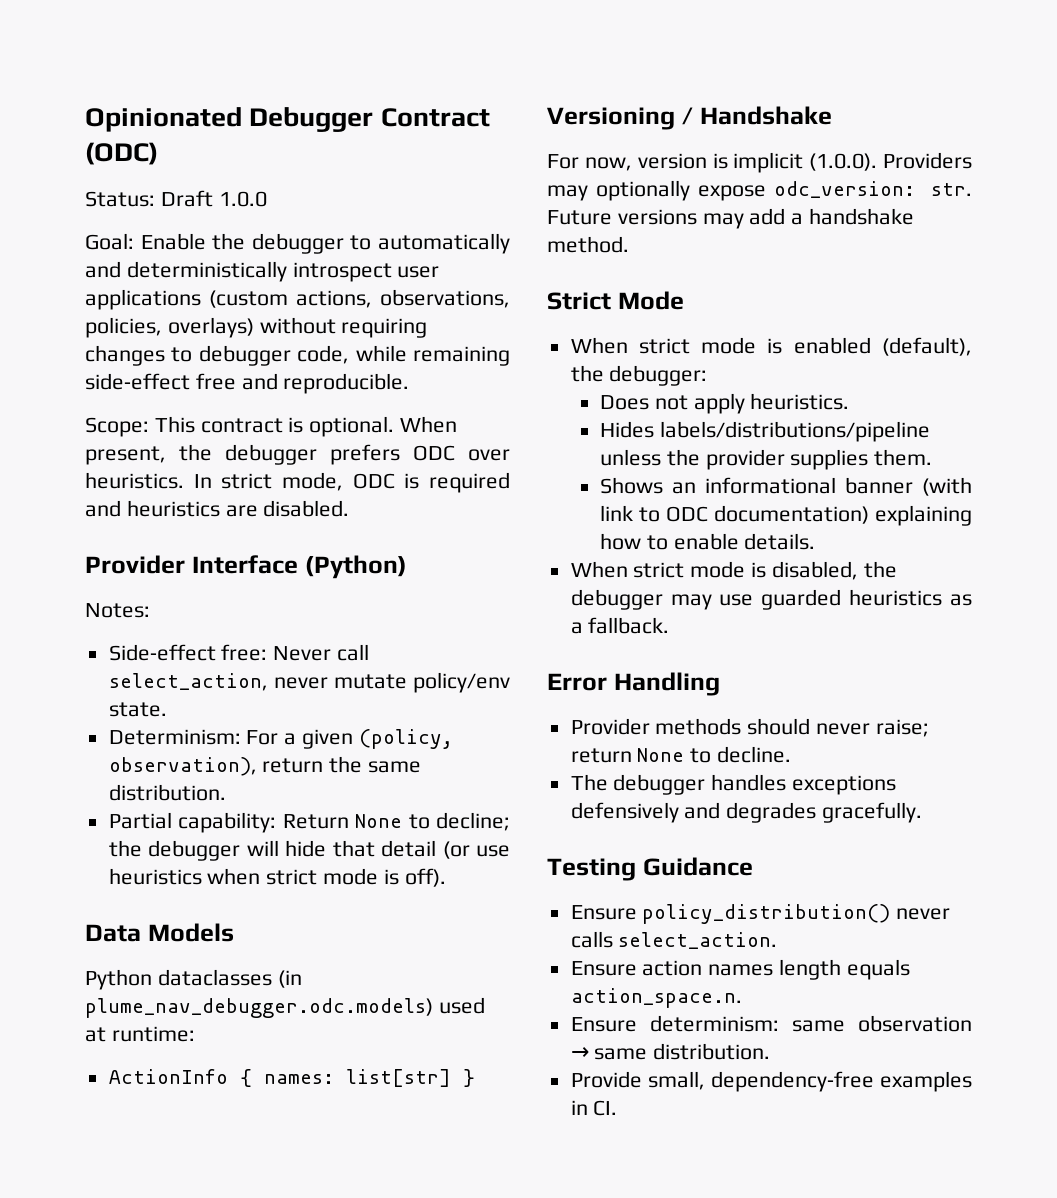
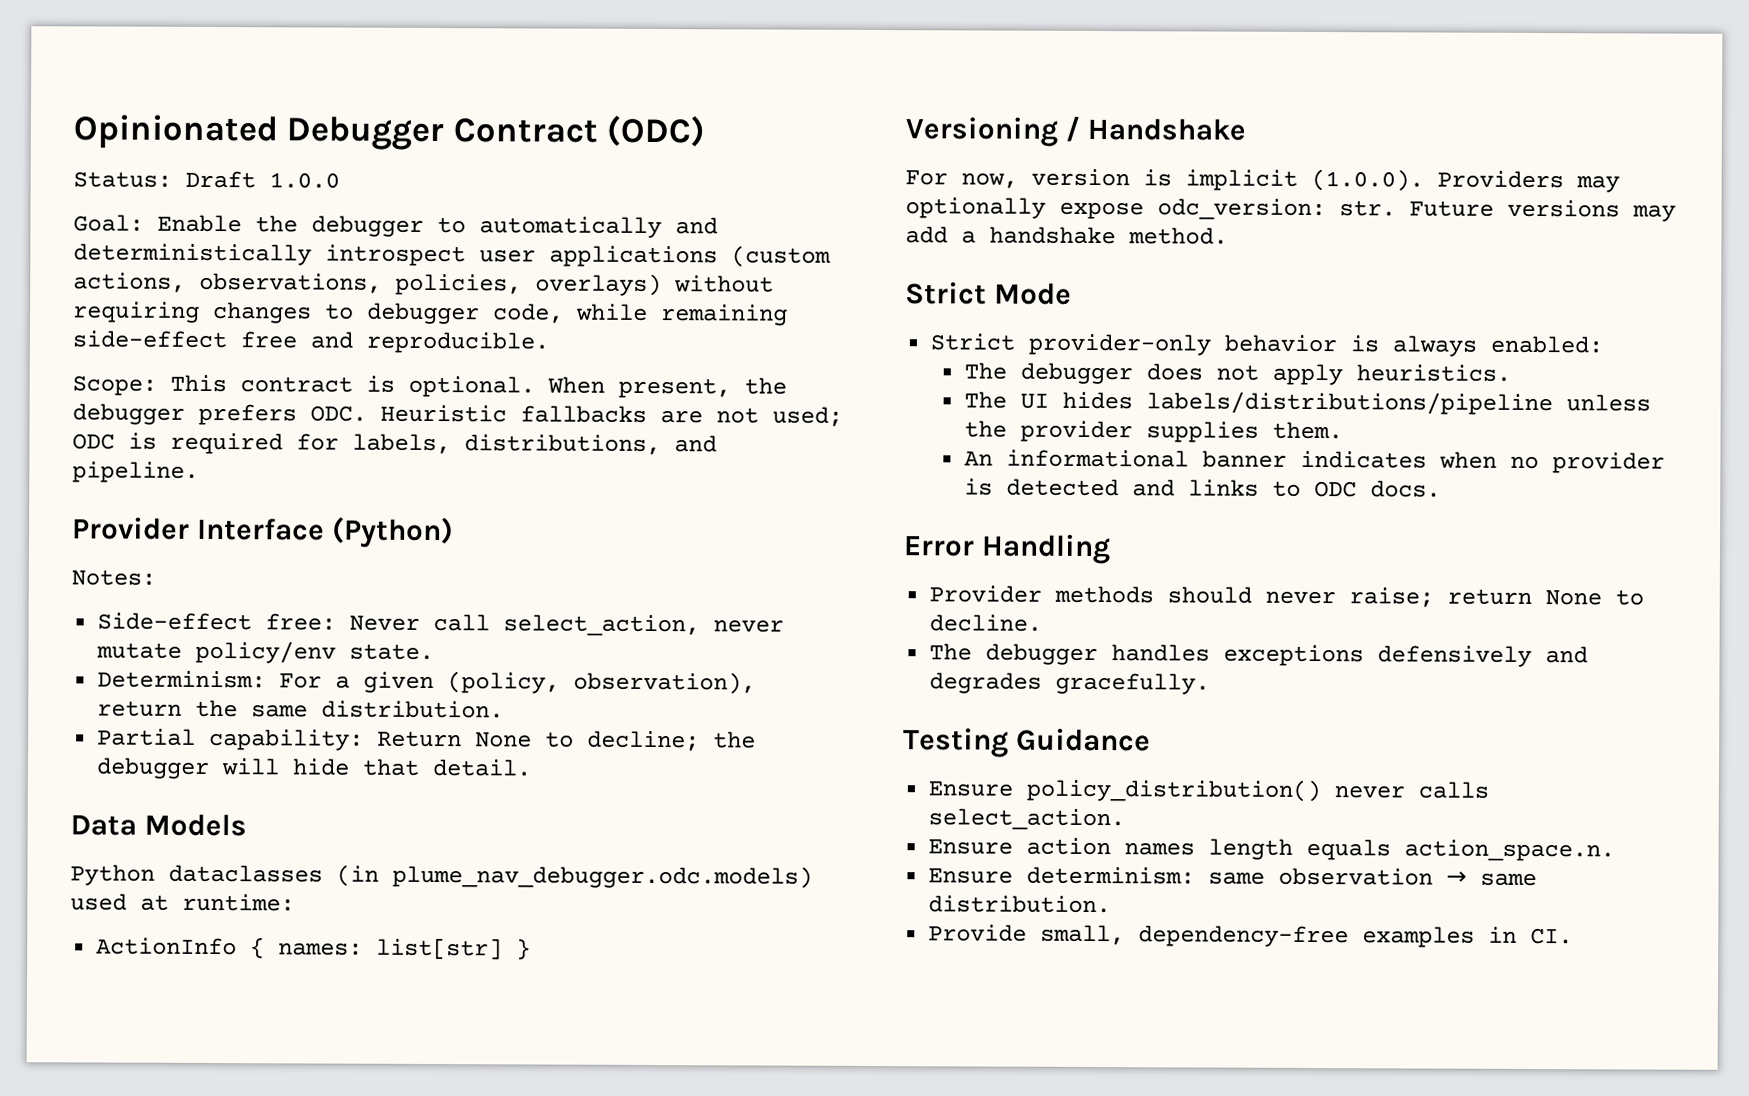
- When present, the debugger prefers ODC over heuristics. In strict mode, ODC is required and heuristics are disabled.
+ When present, the debugger prefers ODC. Heuristic fallbacks are not used; ODC is required for labels, distributions, and pipeline.
- Partial capability: Return None to decline; the debugger will hide that detail (or use heuristics when strict mode is off).
+ Partial capability: Return None to decline; the debugger will hide that detail.
- When strict mode is enabled (default), the debugger:
- Does not apply heuristics.
+ Strict provider-only behavior is always enabled:
+ The debugger does not apply heuristics.
- Hides labels/distributions/pipeline unless the provider supplies them.
+ The UI hides labels/distributions/pipeline unless the provider supplies them.
- Shows an informational banner (with link to ODC documentation) explaining how to enable details.
- When strict mode is disabled, the debugger may use guarded heuristics as a fallback.
+ An informational banner indicates when no provider is detected and links to ODC docs.

